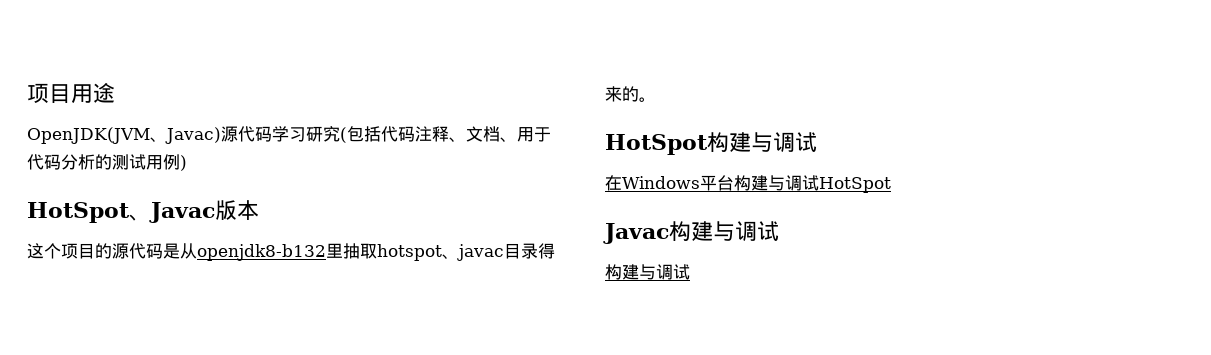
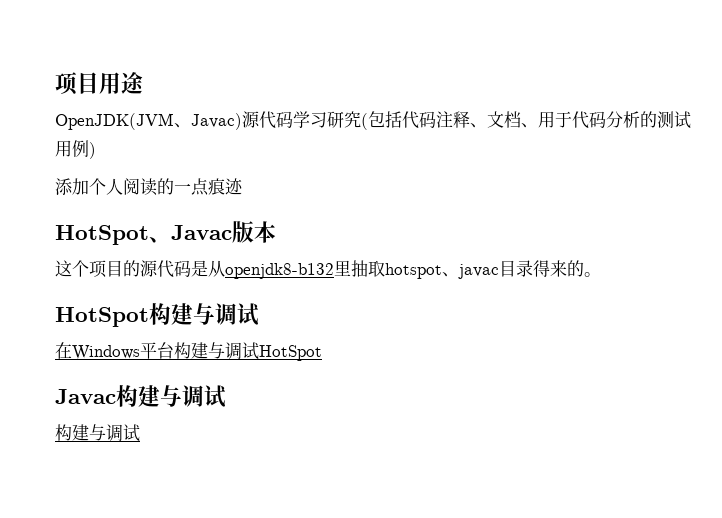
+ 添加个人阅读的一点痕迹

